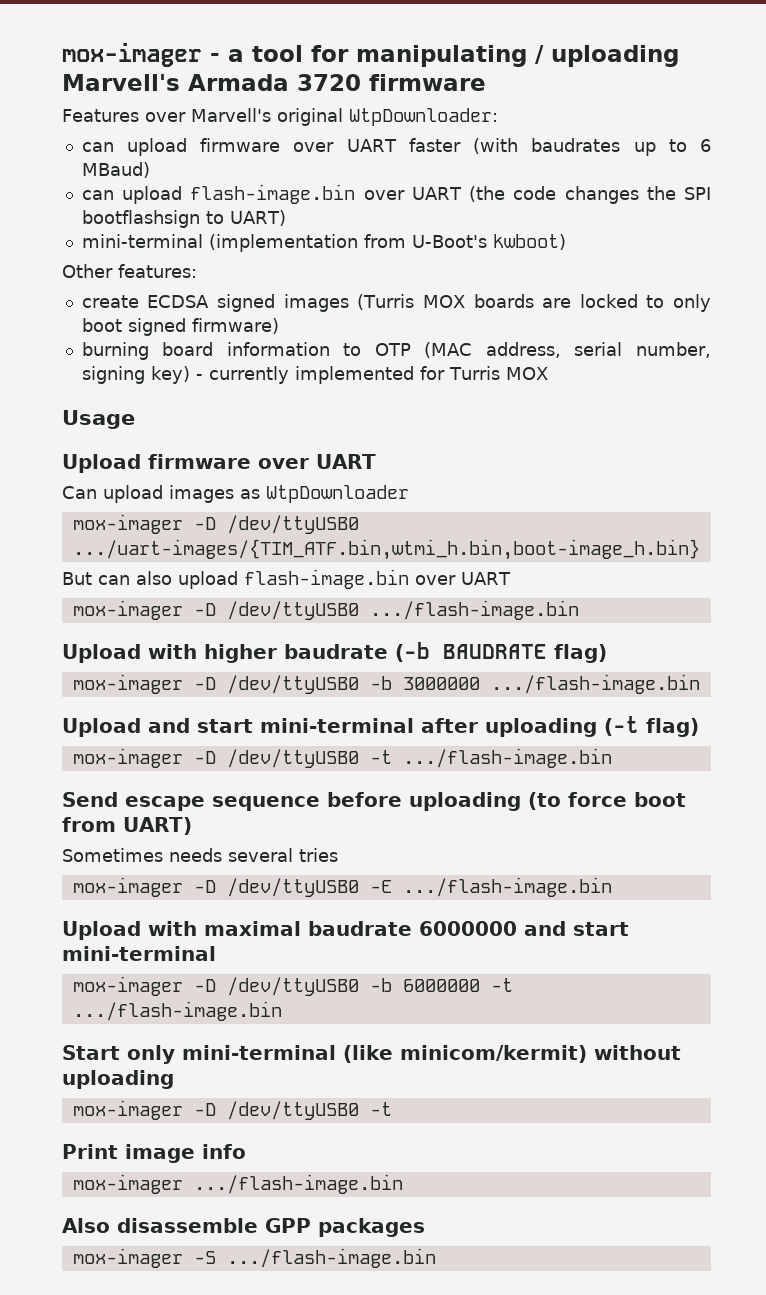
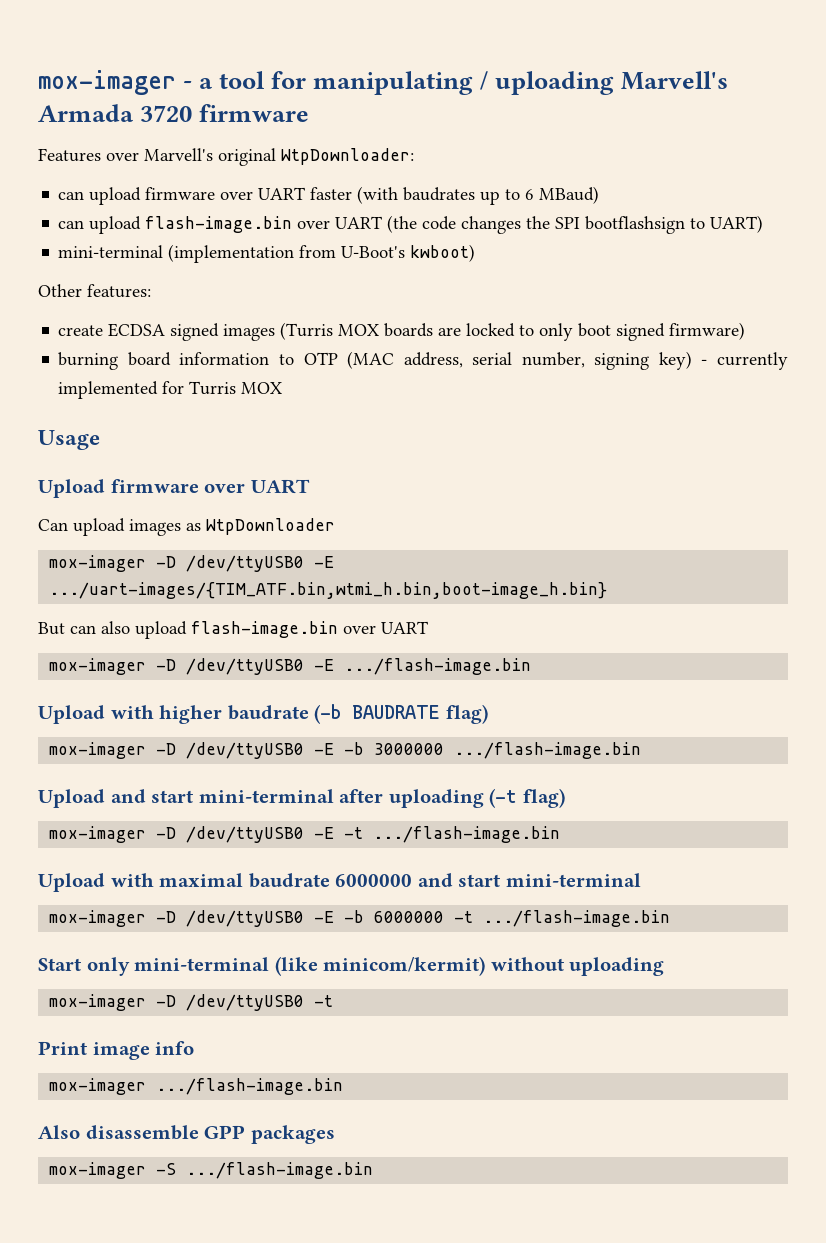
- mox-imager -D /dev/ttyUSB0 .../uart-images/{TIM_ATF.bin,wtmi_h.bin,boot-image_h.bin}
+ mox-imager -D /dev/ttyUSB0 -E .../uart-images/{TIM_ATF.bin,wtmi_h.bin,boot-image_h.bin}
- mox-imager -D /dev/ttyUSB0 .../flash-image.bin
+ mox-imager -D /dev/ttyUSB0 -E .../flash-image.bin
- mox-imager -D /dev/ttyUSB0 -b 3000000 .../flash-image.bin
+ mox-imager -D /dev/ttyUSB0 -E -b 3000000 .../flash-image.bin
- mox-imager -D /dev/ttyUSB0 -t .../flash-image.bin
- Send escape sequence before uploading (to force boot from UART)
- Sometimes needs several tries
- mox-imager -D /dev/ttyUSB0 -E .../flash-image.bin
+ mox-imager -D /dev/ttyUSB0 -E -t .../flash-image.bin
- mox-imager -D /dev/ttyUSB0 -b 6000000 -t .../flash-image.bin
+ mox-imager -D /dev/ttyUSB0 -E -b 6000000 -t .../flash-image.bin

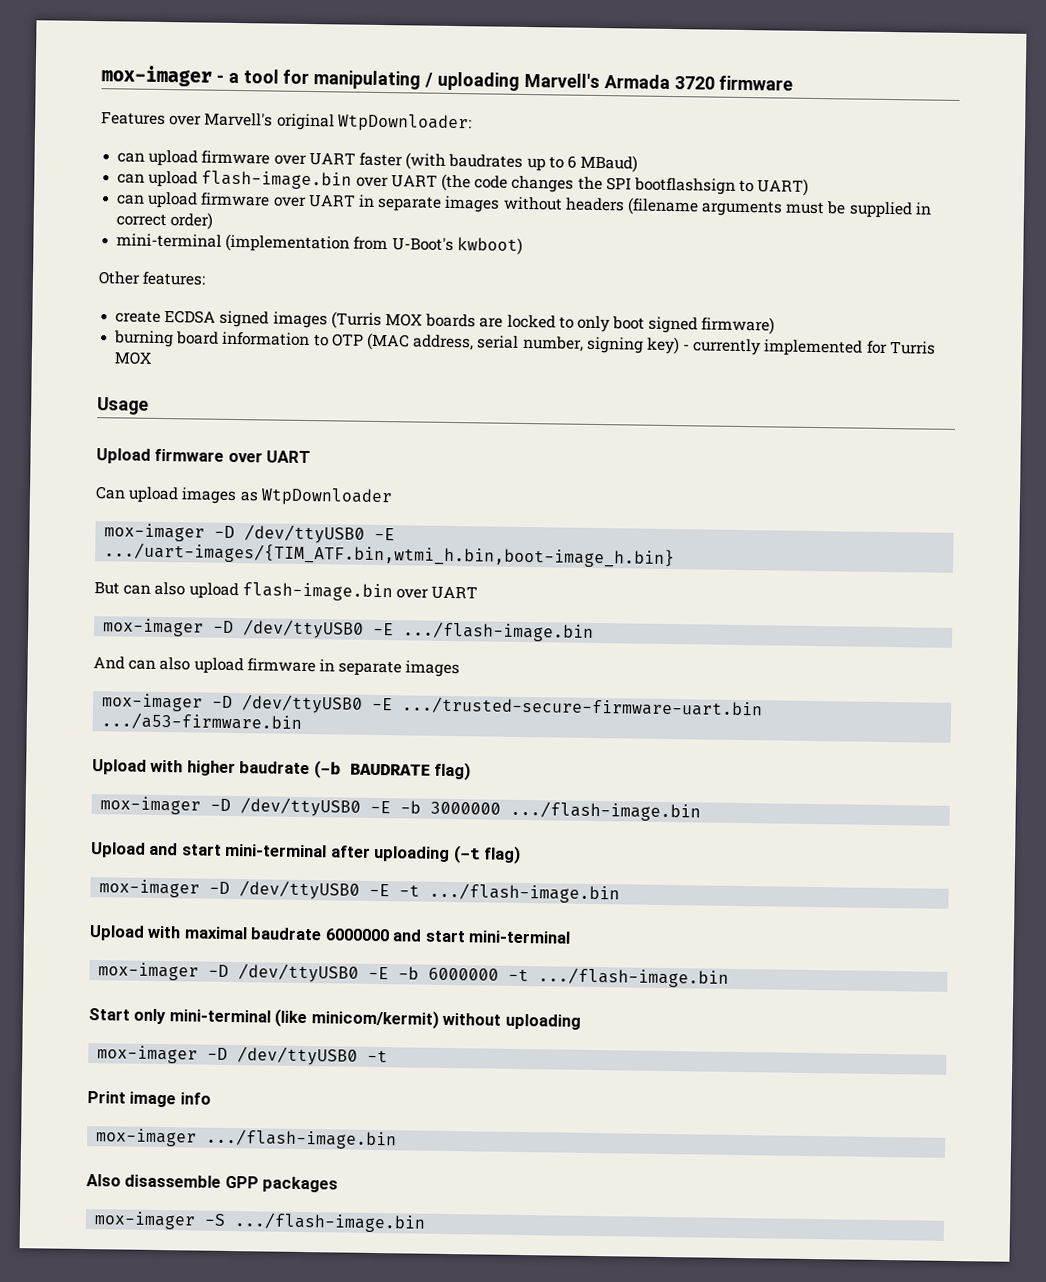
+ can upload firmware over UART in separate images without headers (filename arguments must be supplied in correct order)
+ And can also upload firmware in separate images
+ mox-imager -D /dev/ttyUSB0 -E .../trusted-secure-firmware-uart.bin .../a53-firmware.bin

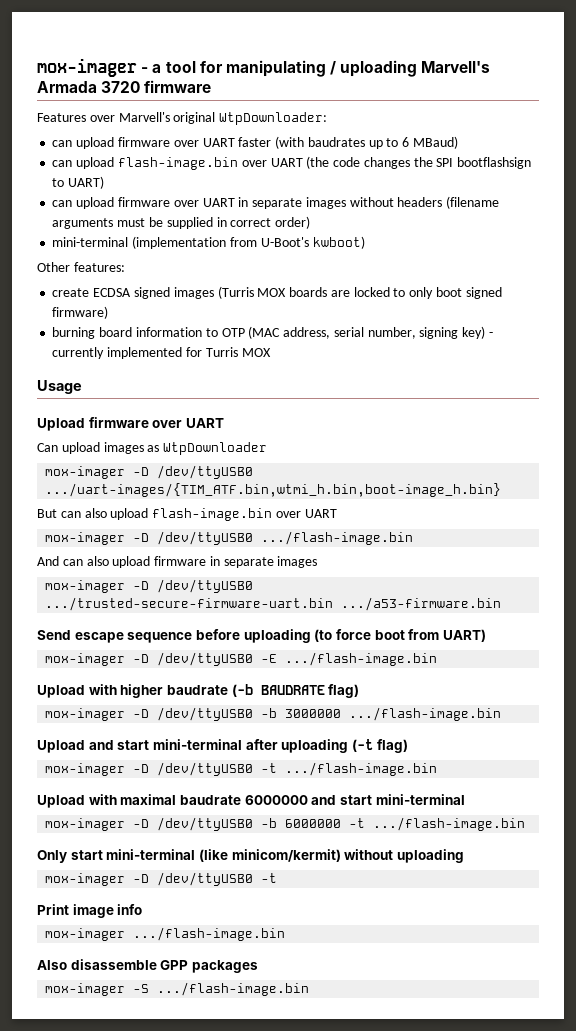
- mox-imager -D /dev/ttyUSB0 -E .../uart-images/{TIM_ATF.bin,wtmi_h.bin,boot-image_h.bin}
+ mox-imager -D /dev/ttyUSB0 .../uart-images/{TIM_ATF.bin,wtmi_h.bin,boot-image_h.bin}
- mox-imager -D /dev/ttyUSB0 -E .../flash-image.bin
+ mox-imager -D /dev/ttyUSB0 .../flash-image.bin
- mox-imager -D /dev/ttyUSB0 -E .../trusted-secure-firmware-uart.bin .../a53-firmware.bin
+ mox-imager -D /dev/ttyUSB0 .../trusted-secure-firmware-uart.bin .../a53-firmware.bin
+ Send escape sequence before uploading (to force boot from UART)
+ mox-imager -D /dev/ttyUSB0 -E .../flash-image.bin
- mox-imager -D /dev/ttyUSB0 -E -b 3000000 .../flash-image.bin
+ mox-imager -D /dev/ttyUSB0 -b 3000000 .../flash-image.bin
- mox-imager -D /dev/ttyUSB0 -E -t .../flash-image.bin
+ mox-imager -D /dev/ttyUSB0 -t .../flash-image.bin
- mox-imager -D /dev/ttyUSB0 -E -b 6000000 -t .../flash-image.bin
+ mox-imager -D /dev/ttyUSB0 -b 6000000 -t .../flash-image.bin
- Start only mini-terminal (like minicom/kermit) without uploading
+ Only start mini-terminal (like minicom/kermit) without uploading

